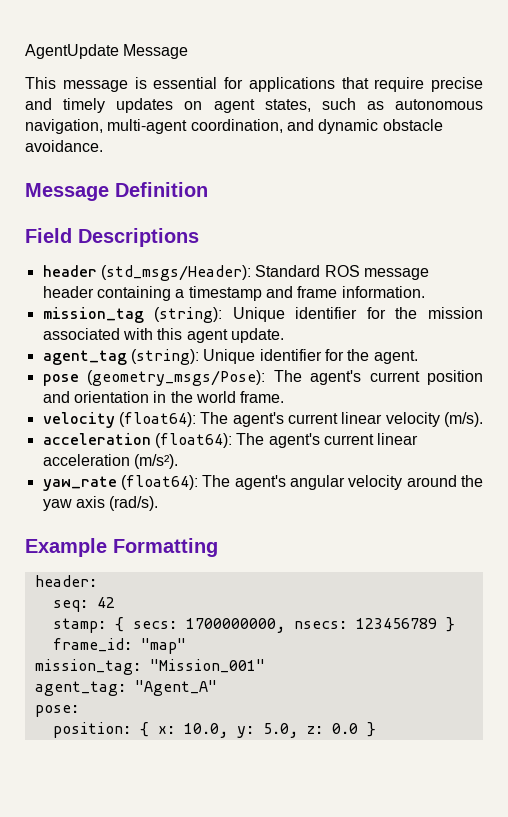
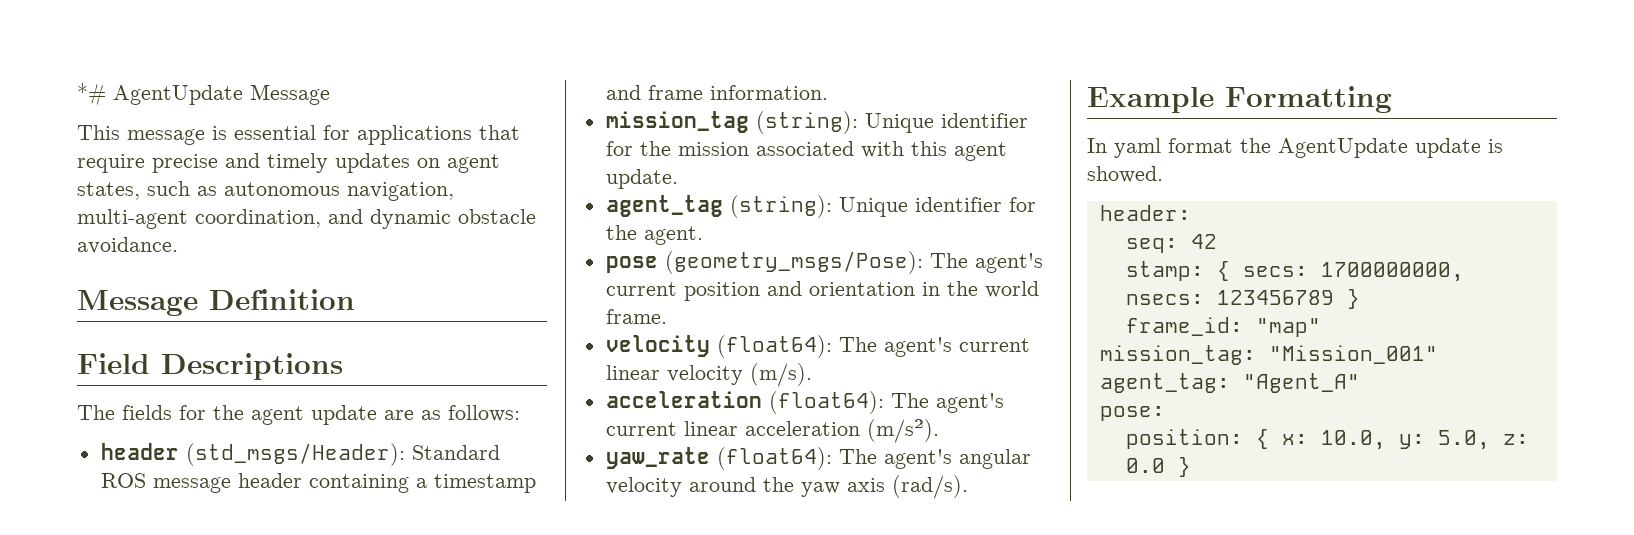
- AgentUpdate Message
+ *# AgentUpdate Message
+ The fields for the agent update are as follows:
+ In yaml format the AgentUpdate update is showed.

